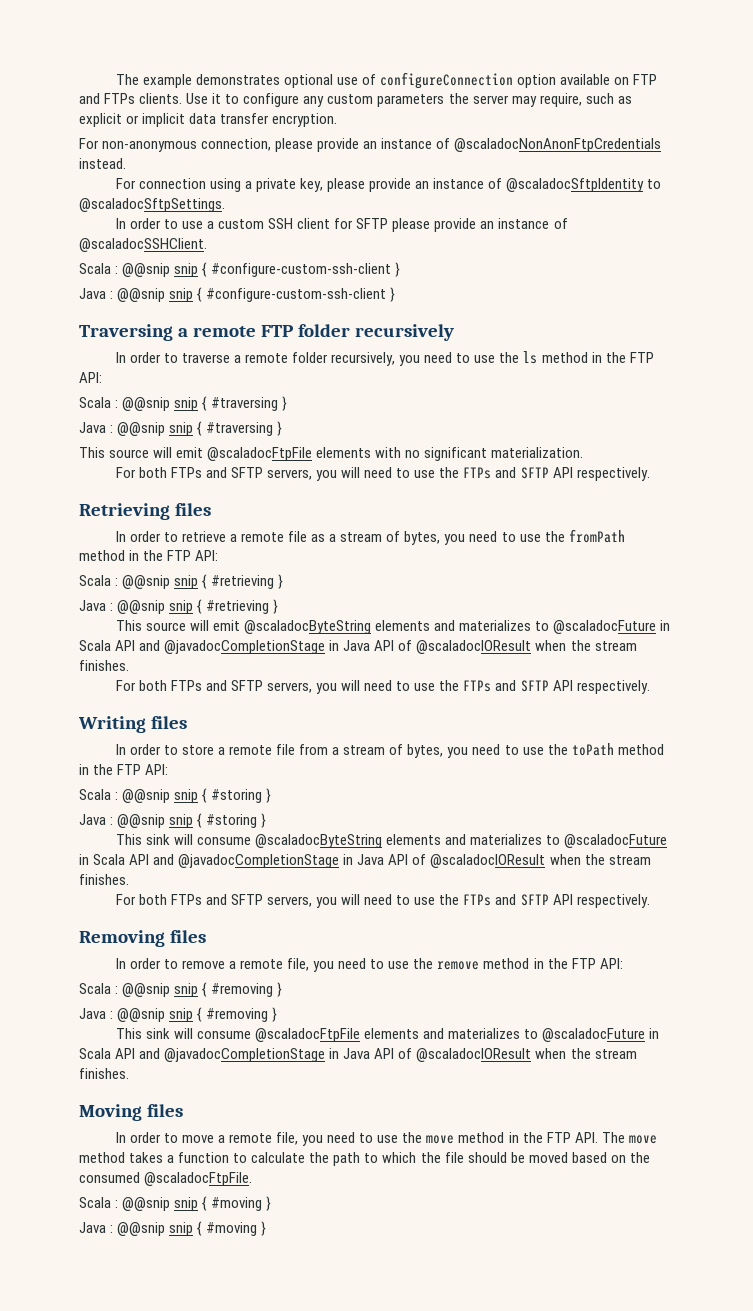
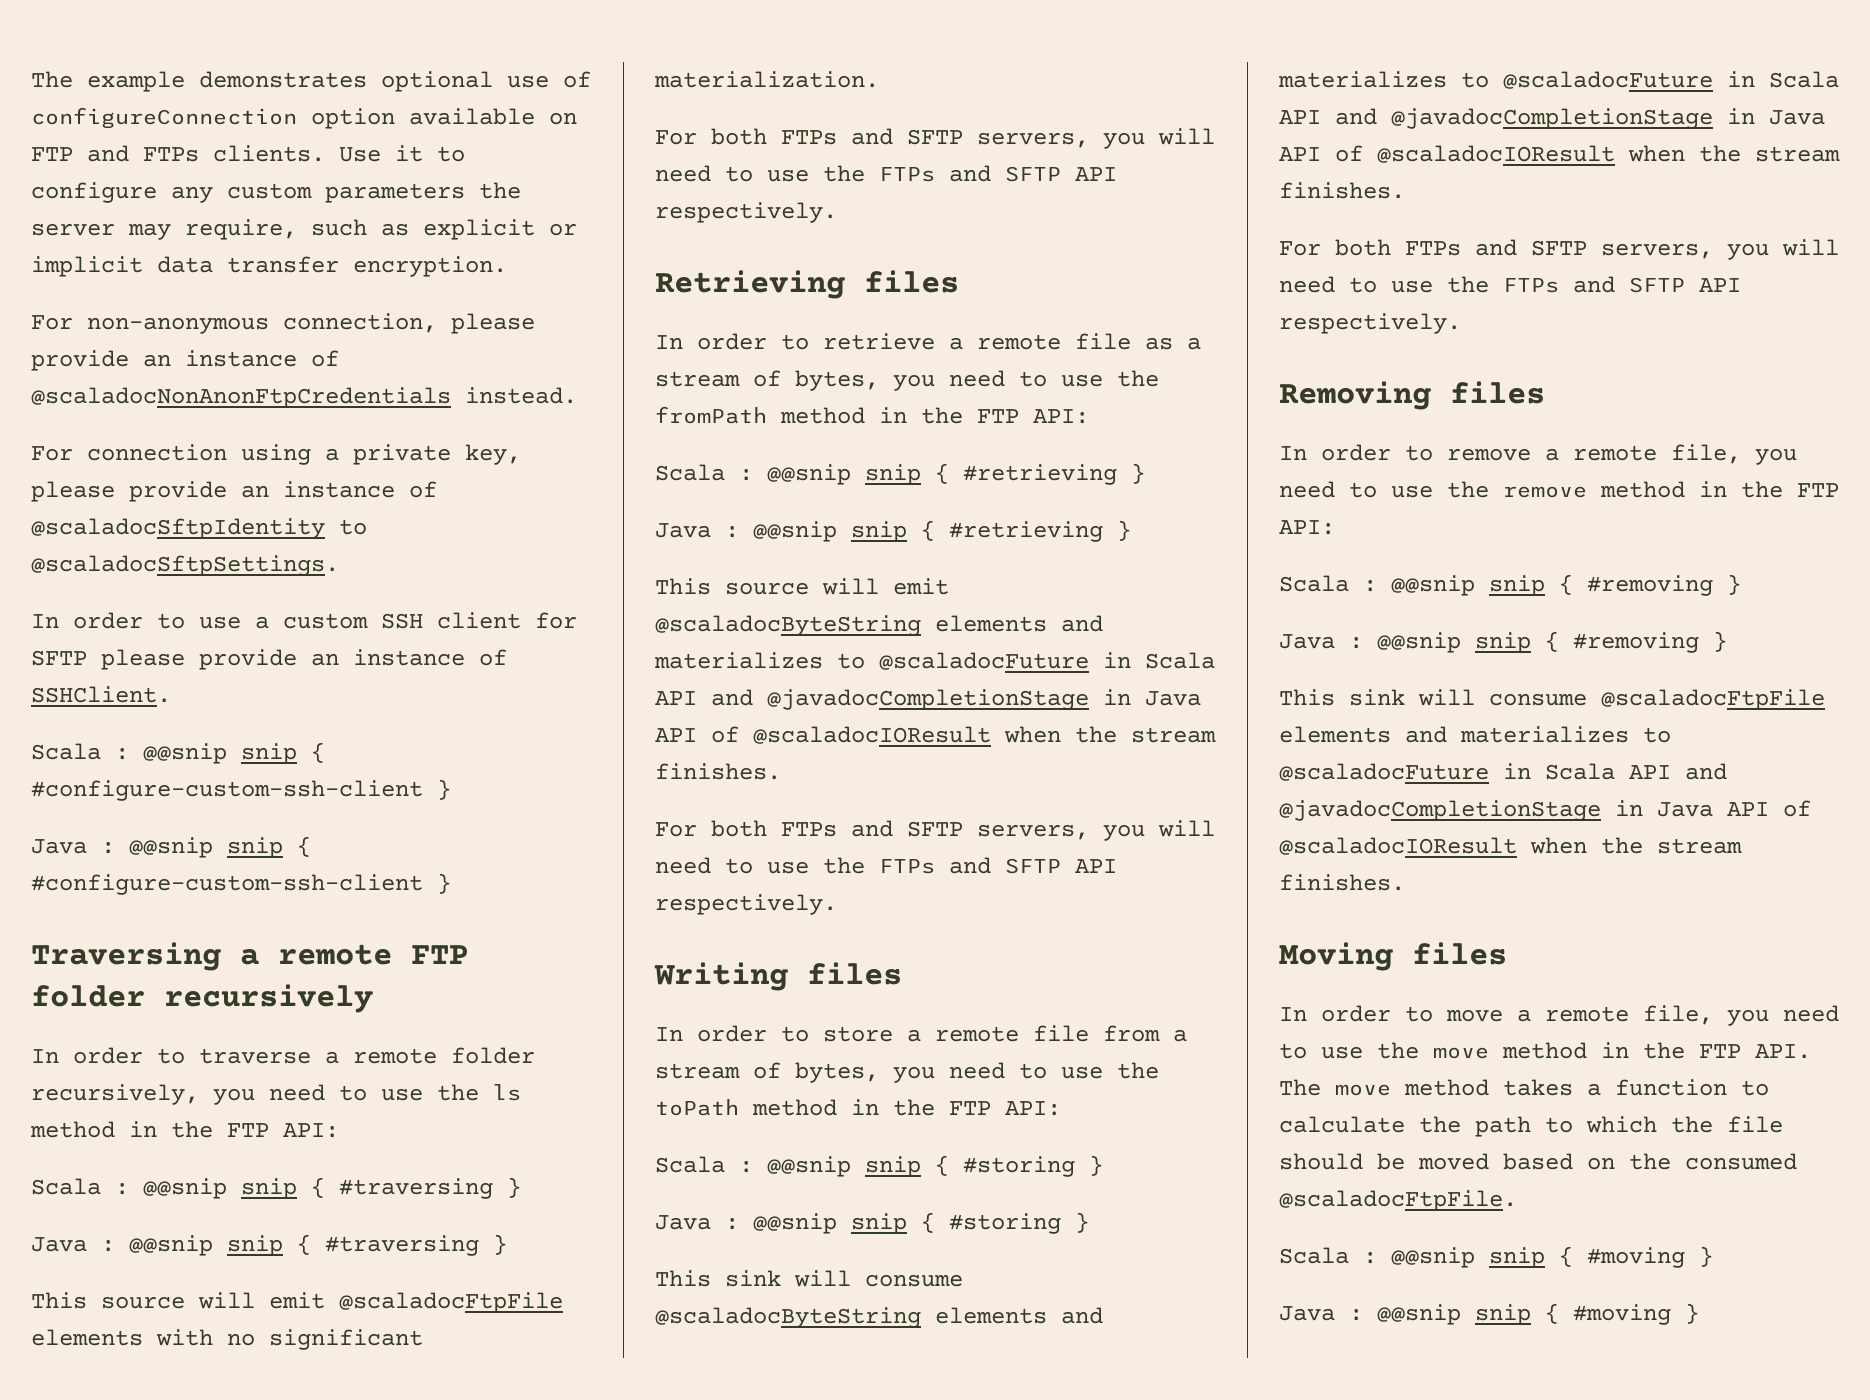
- In order to use a custom SSH client for SFTP please provide an instance of @scaladocSSHClient.
+ In order to use a custom SSH client for SFTP please provide an instance of SSHClient.

